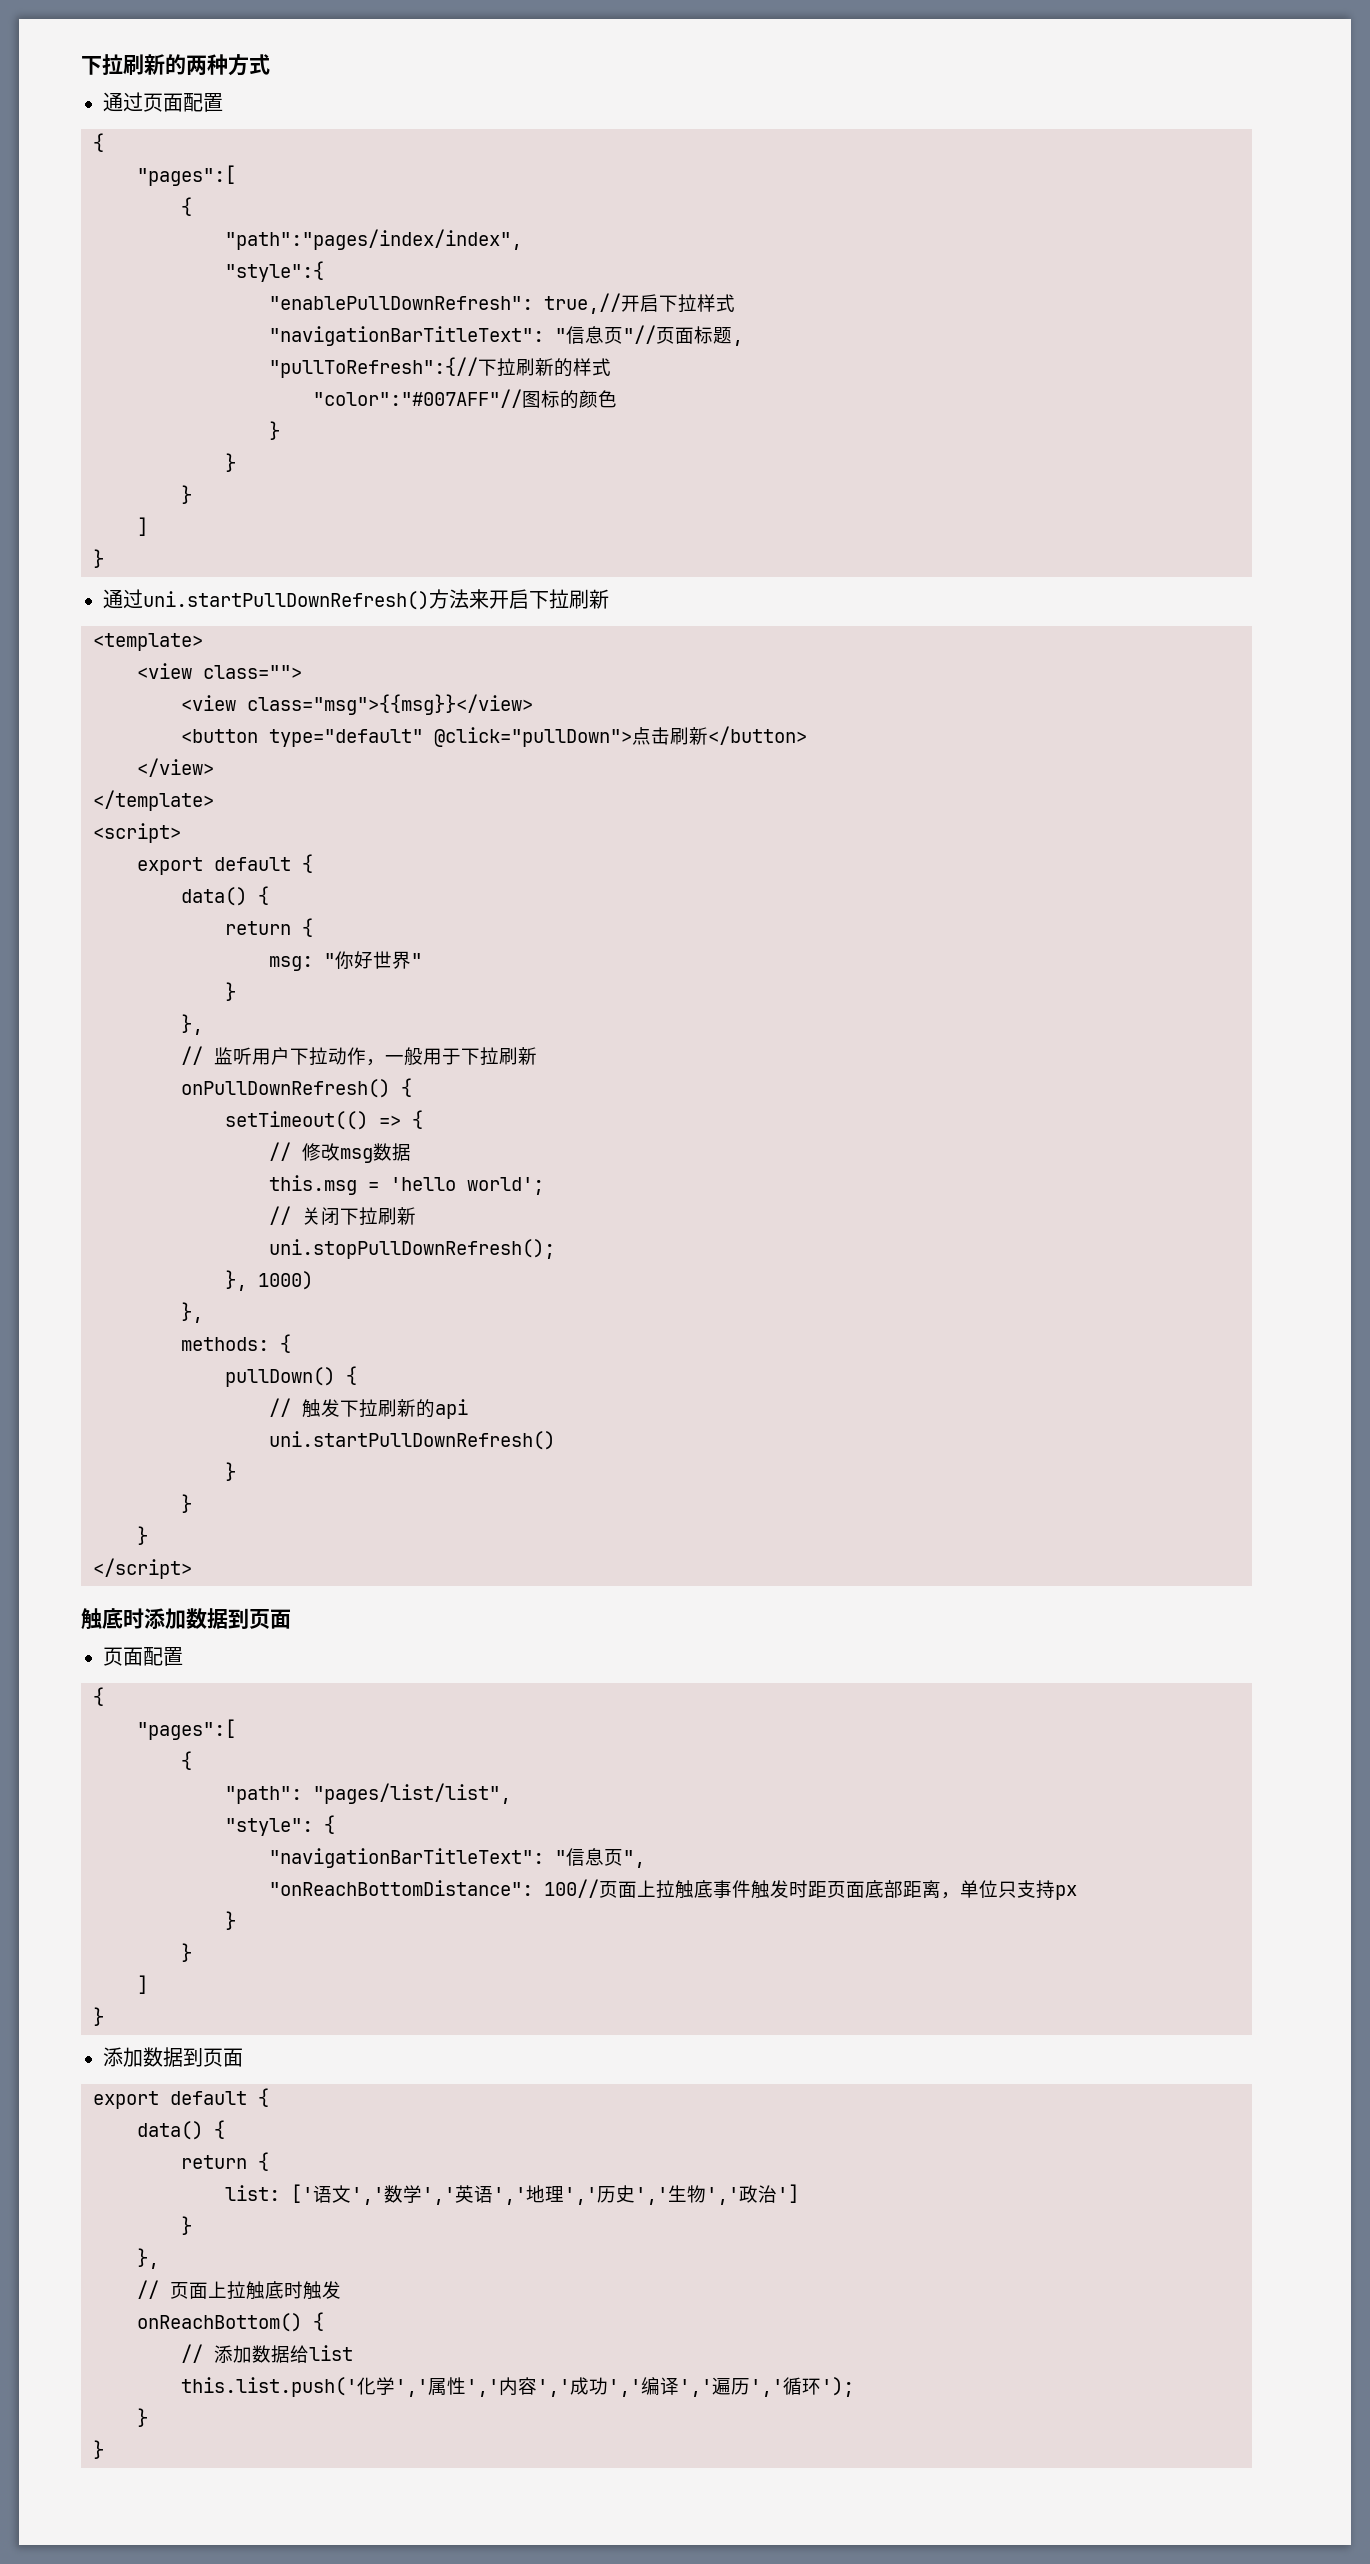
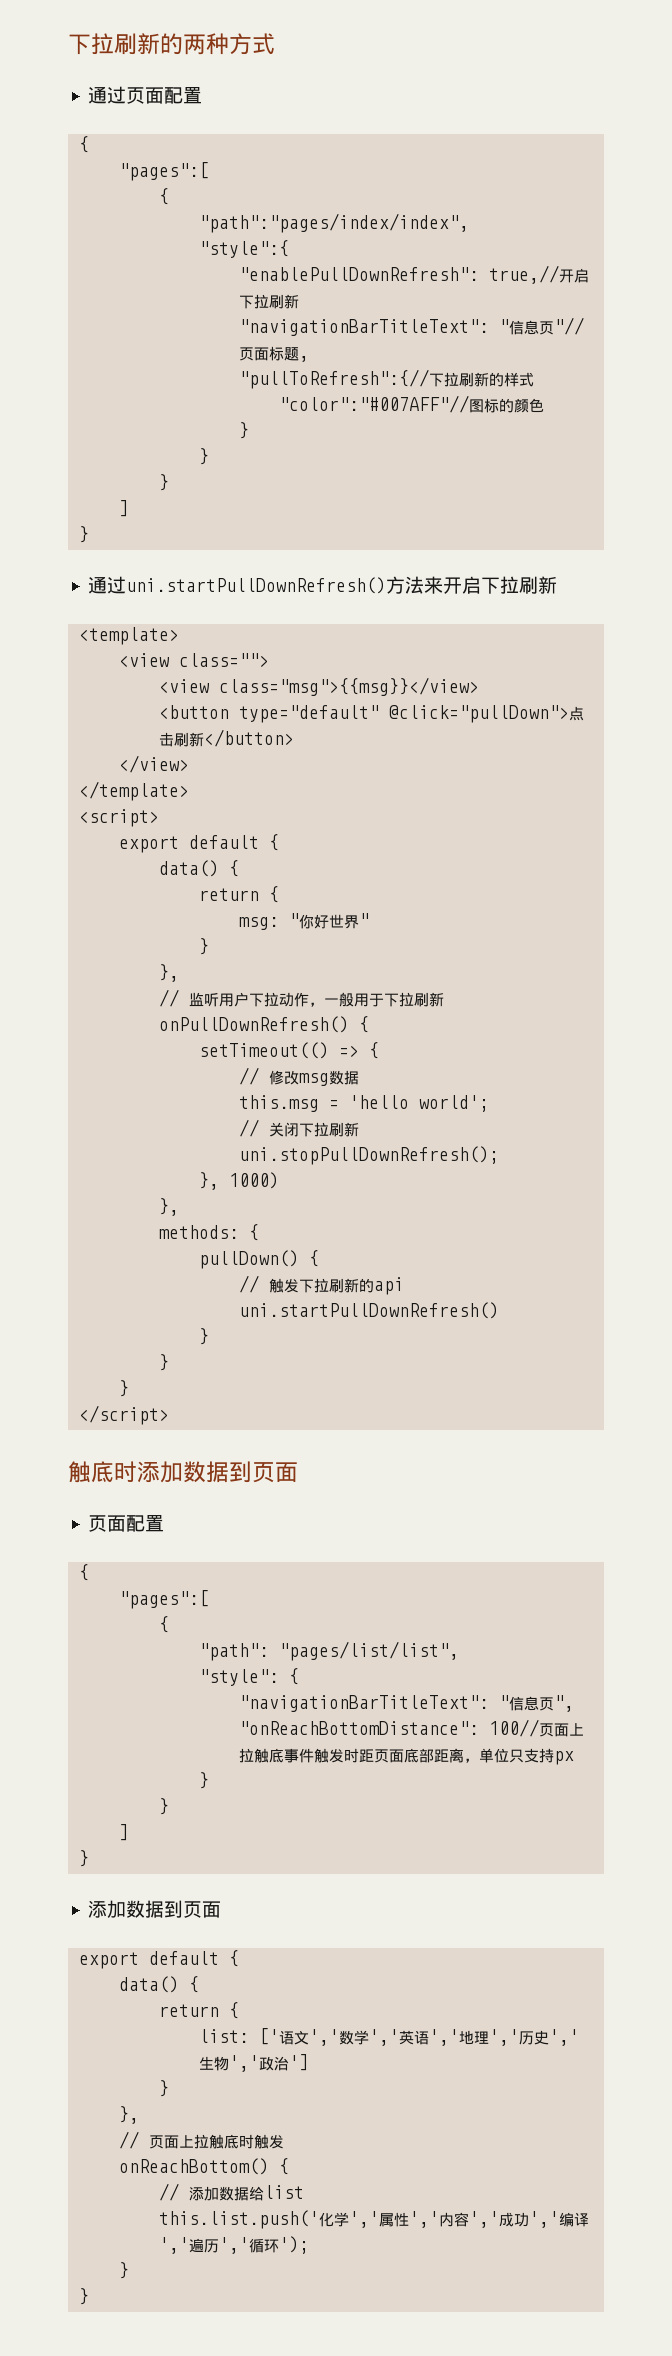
- "enablePullDownRefresh": true,//开启下拉样式
+ "enablePullDownRefresh": true,//开启下拉刷新

